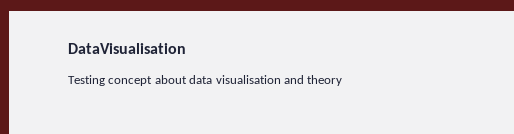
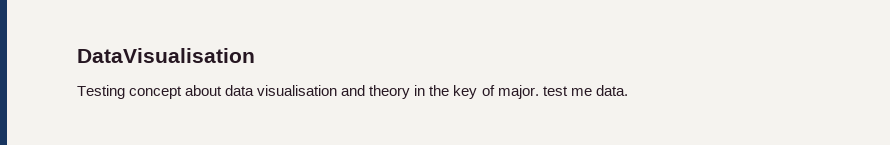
- Testing concept about data visualisation and theory
+ Testing concept about data visualisation and theory in the key of major. test me data.

